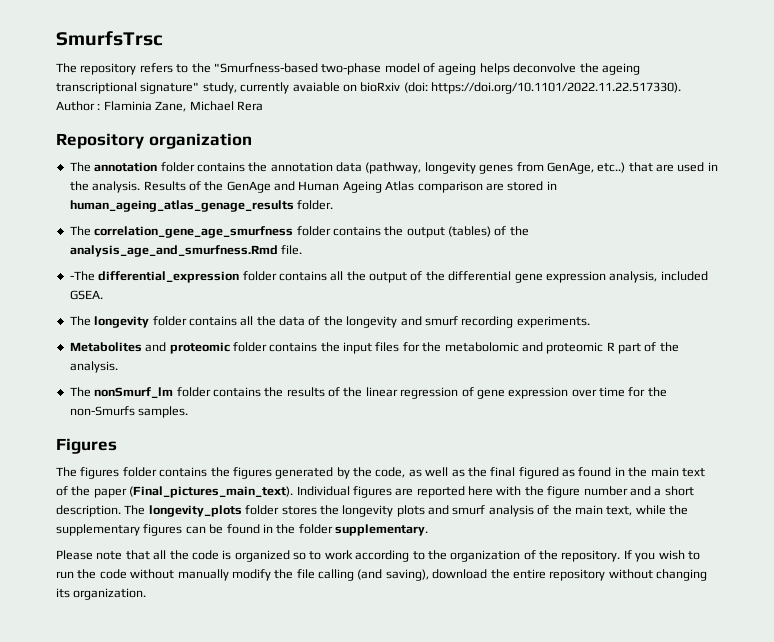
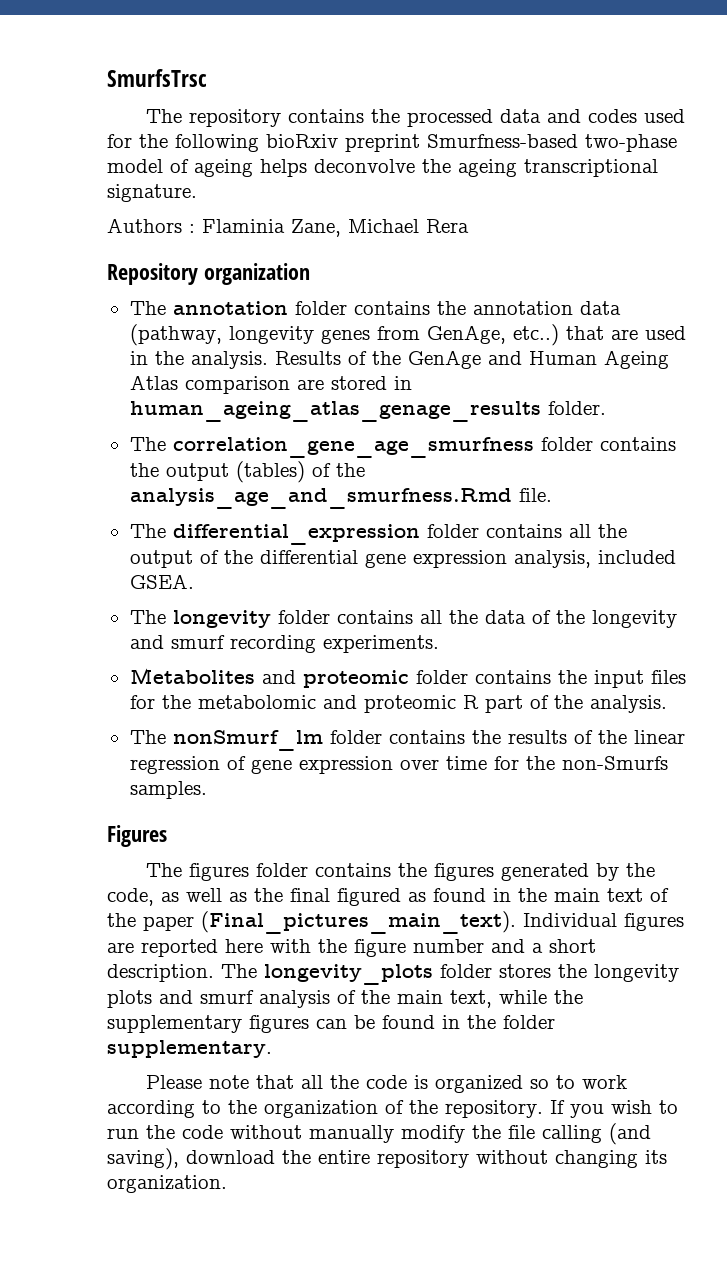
- The repository refers to the "Smurfness-based two-phase model of ageing helps deconvolve the ageing transcriptional signature" study, currently avaiable on bioRxiv (doi: https://doi.org/10.1101/2022.11.22.517330). Author : Flaminia Zane, Michael Rera
+ The repository contains the processed data and codes used for the following bioRxiv preprint Smurfness-based two-phase model of ageing helps deconvolve the ageing transcriptional signature.
+ Authors : Flaminia Zane, Michael Rera
- -The differential_expression folder contains all the output of the differential gene expression analysis, included GSEA.
+ The differential_expression folder contains all the output of the differential gene expression analysis, included GSEA.

